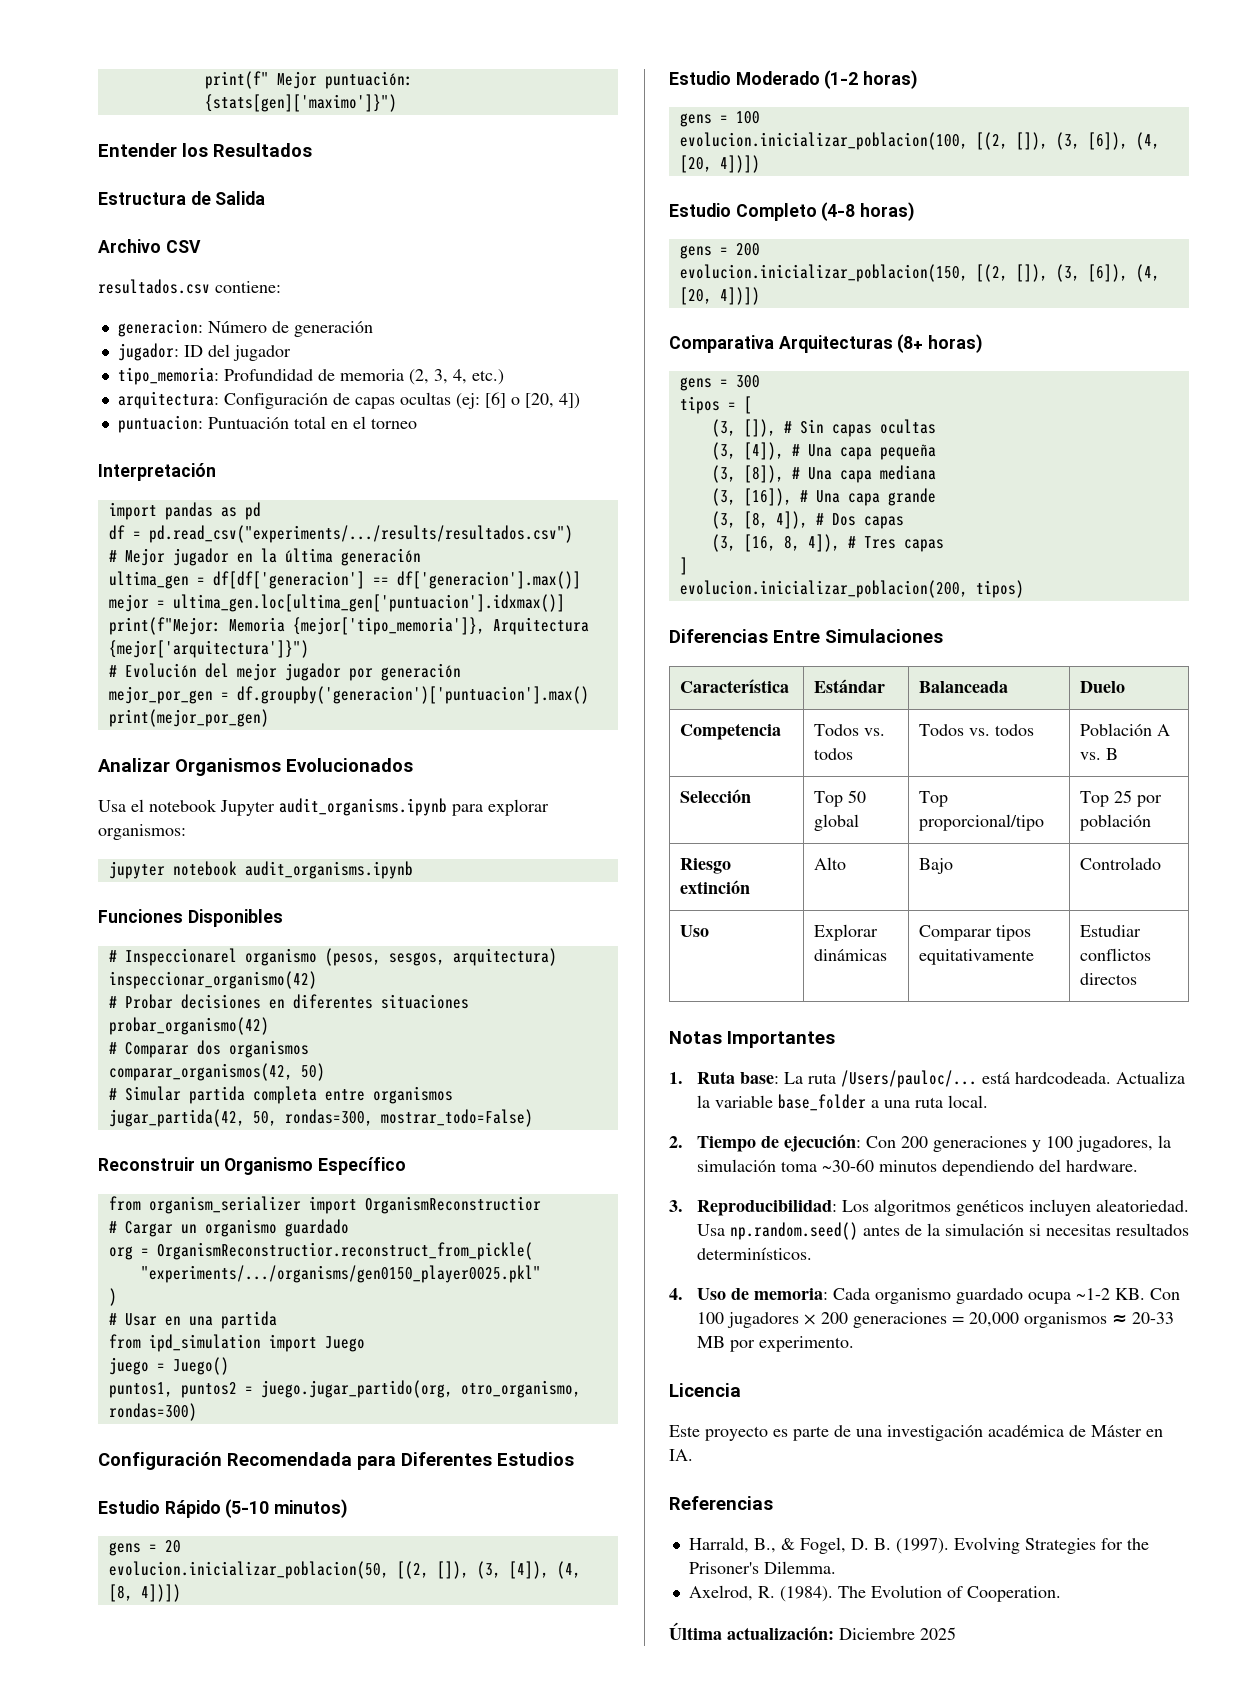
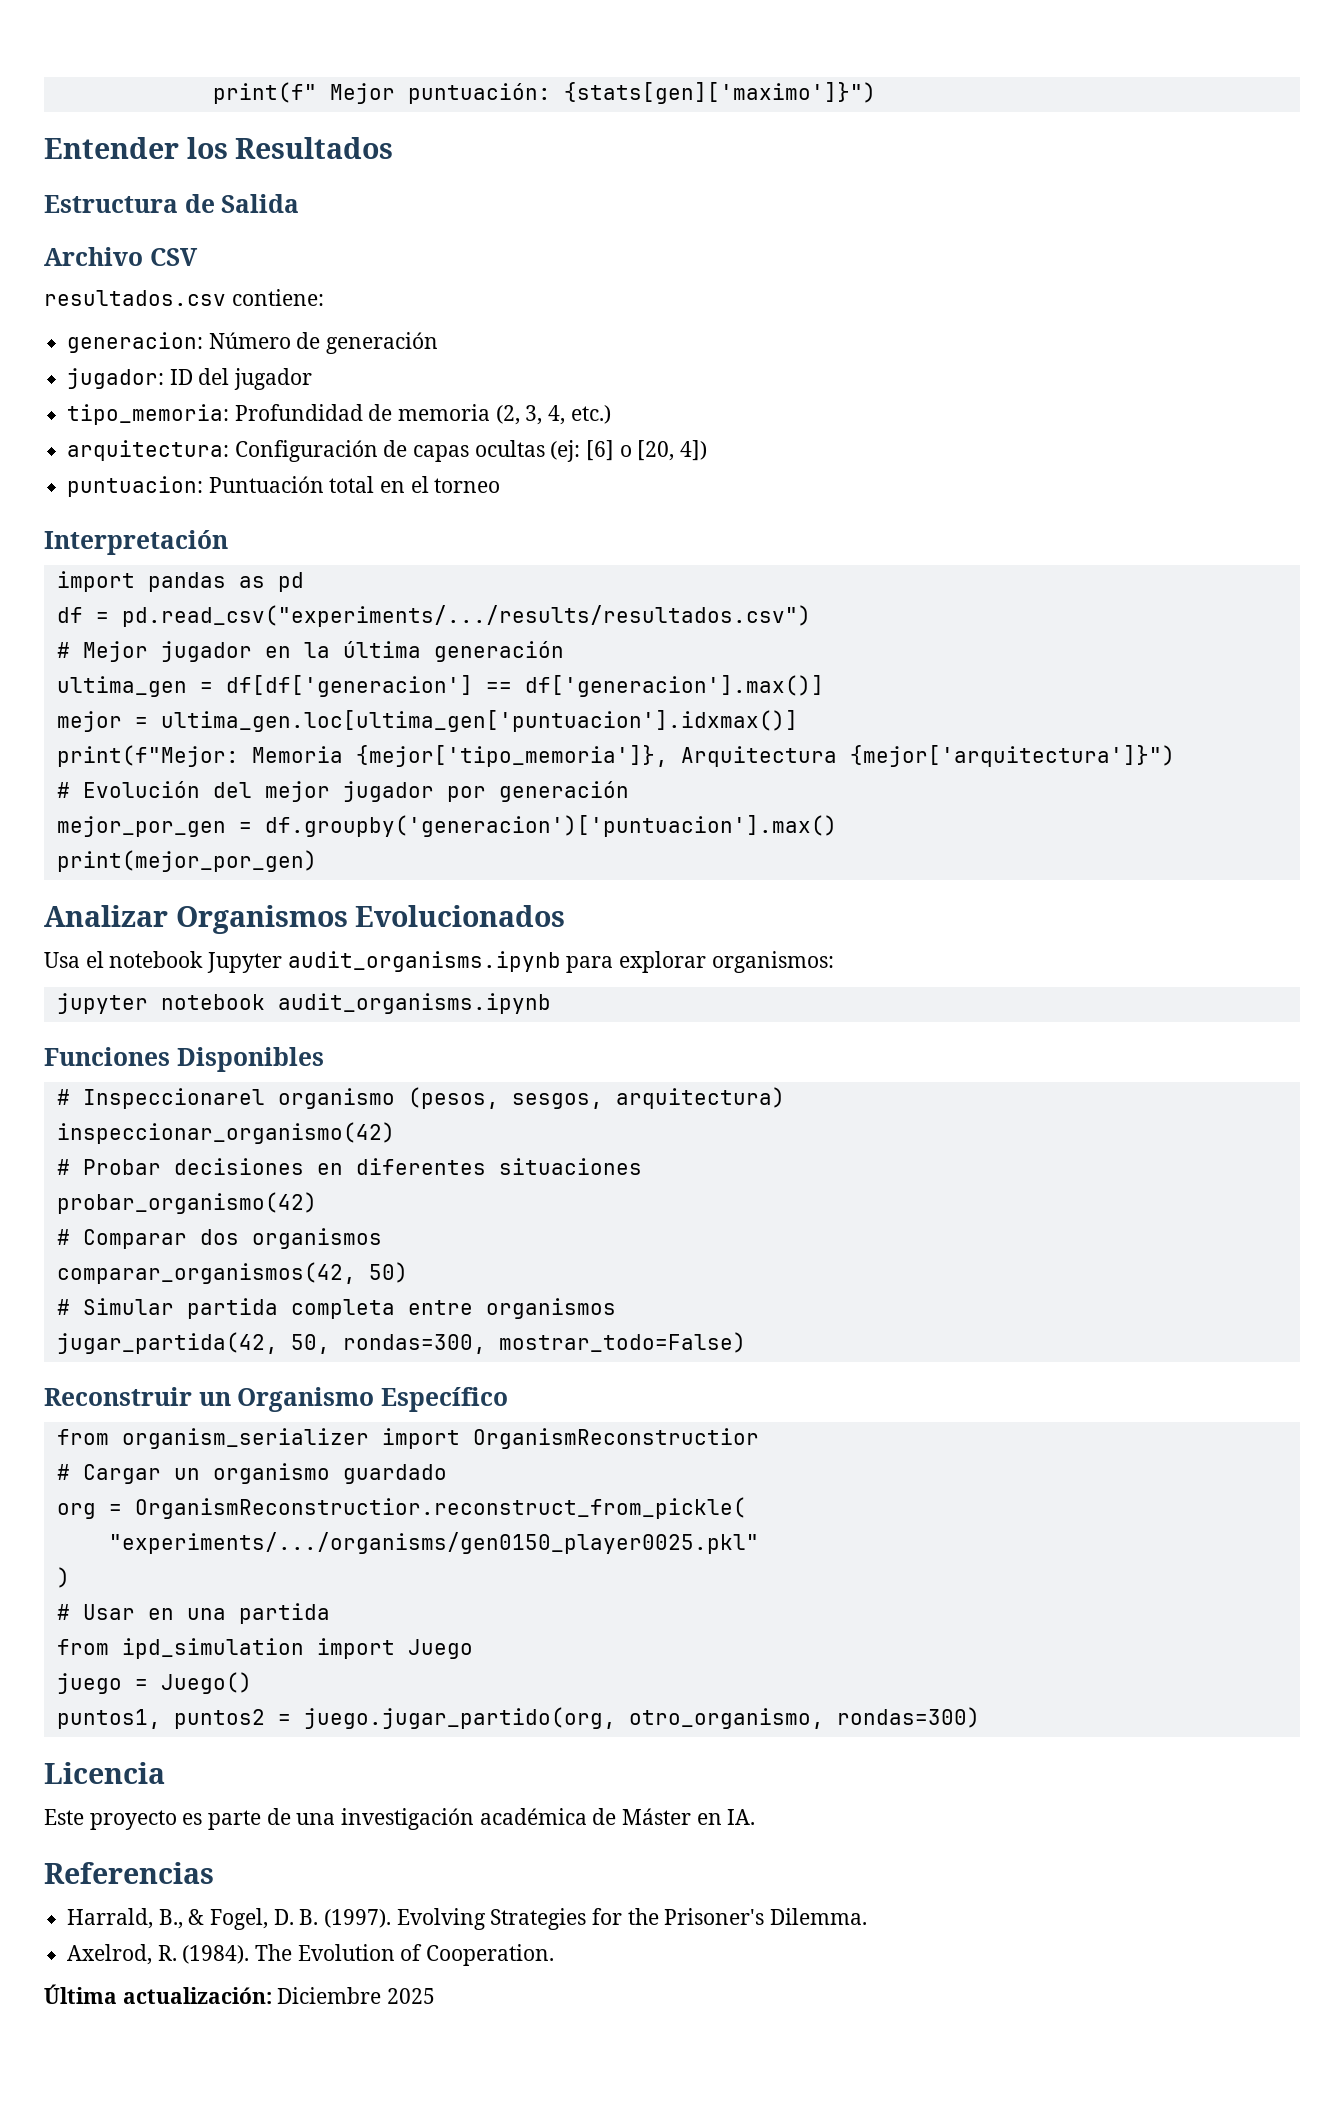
- Configuración Recomendada para Diferentes Estudios
- Estudio Rápido (5-10 minutos)
- gens = 20
- evolucion.inicializar_poblacion(50, [(2, []), (3, [4]), (4, [8, 4])])
- Estudio Moderado (1-2 horas)
- gens = 100
- evolucion.inicializar_poblacion(100, [(2, []), (3, [6]), (4, [20, 4])])
- Estudio Completo (4-8 horas)
- gens = 200
- evolucion.inicializar_poblacion(150, [(2, []), (3, [6]), (4, [20, 4])])
- Comparativa Arquitecturas (8+ horas)
- gens = 300
- tipos = [
- (3, []), # Sin capas ocultas
- (3, [4]), # Una capa pequeña
- (3, [8]), # Una capa mediana
- (3, [16]), # Una capa grande
- (3, [8, 4]), # Dos capas
- (3, [16, 8, 4]), # Tres capas
- ]
- evolucion.inicializar_poblacion(200, tipos)
- Diferencias Entre Simulaciones
- Característica | Estándar | Balanceada | Duelo
- Competencia | Todos vs. todos | Todos vs. todos | Población A vs. B
- Selección | Top 50 global | Top proporcional/tipo | Top 25 por población
- Riesgo extinción | Alto | Bajo | Controlado
- Uso | Explorar dinámicas | Comparar tipos equitativamente | Estudiar conflictos directos
- Notas Importantes
- 1. Ruta base: La ruta /Users/pauloc/... está hardcodeada. Actualiza la variable base_folder a una ruta local.
- 2. Tiempo de ejecución: Con 200 generaciones y 100 jugadores, la simulación toma ~30-60 minutos dependiendo del hardware.
- 3. Reproducibilidad: Los algoritmos genéticos incluyen aleatoriedad. Usa np.random.seed() antes de la simulación si necesitas resultados determinísticos.
- 4. Uso de memoria: Cada organismo guardado ocupa ~1-2 KB. Con 100 jugadores × 200 generaciones = 20,000 organismos ≈ 20-33 MB por experimento.

